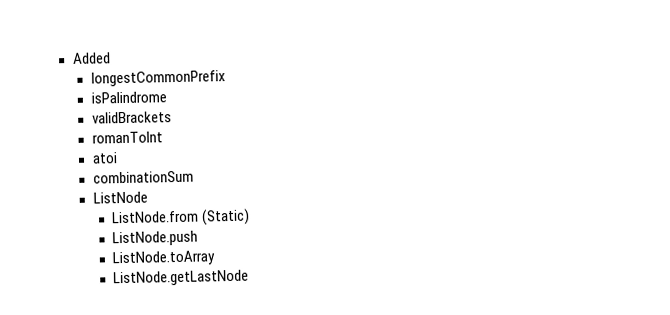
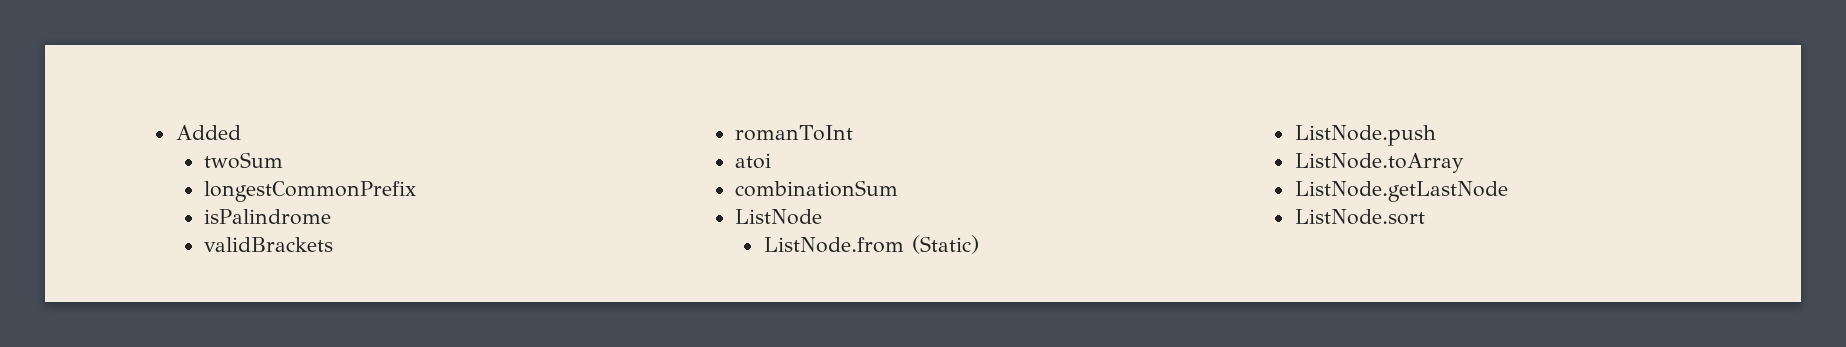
+ twoSum
+ ListNode.sort

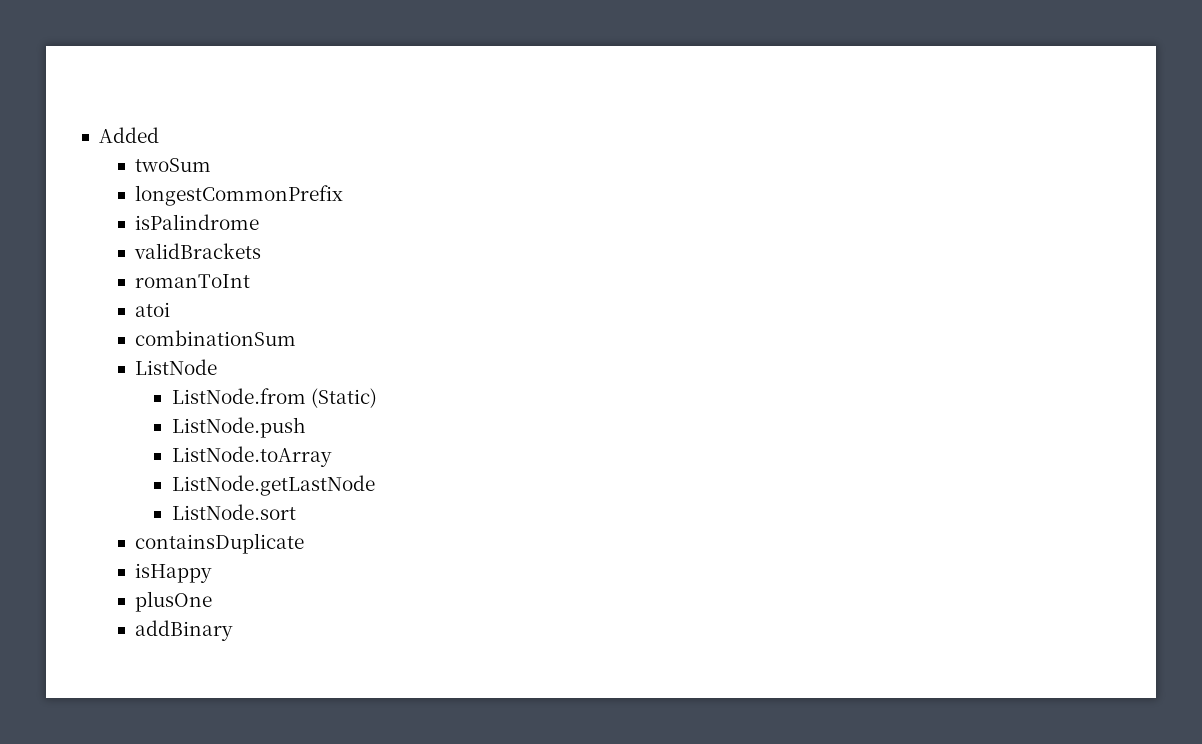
+ containsDuplicate
+ isHappy
+ plusOne
+ addBinary

